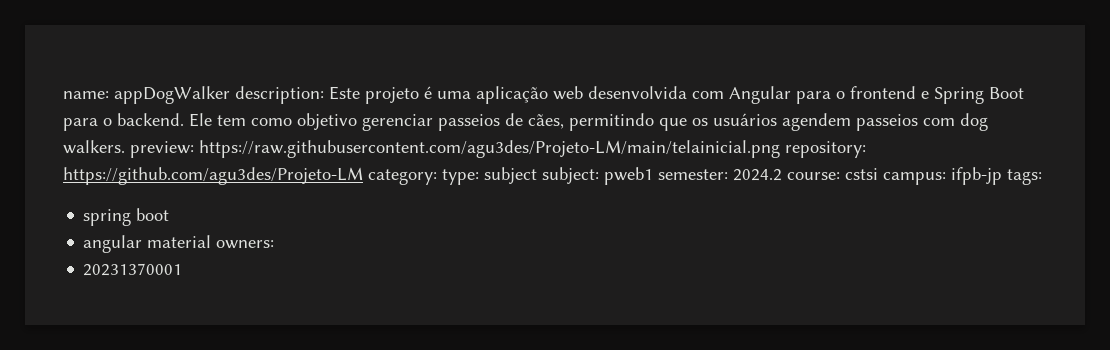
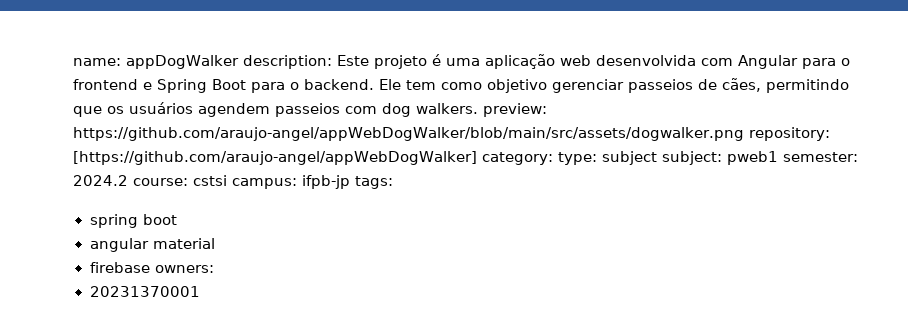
- Ele tem como objetivo gerenciar passeios de cães, permitindo que os usuários agendem passeios com dog walkers. preview: https://raw.githubusercontent.com/agu3des/Projeto-LM/main/telainicial.png repository: https://github.com/agu3des/Projeto-LM category: type: subject subject: pweb1 semester: 2024.2 course: cstsi campus: ifpb-jp tags:
+ Ele tem como objetivo gerenciar passeios de cães, permitindo que os usuários agendem passeios com dog walkers. preview: https://github.com/araujo-angel/appWebDogWalker/blob/main/src/assets/dogwalker.png repository: [https://github.com/araujo-angel/appWebDogWalker] category: type: subject subject: pweb1 semester: 2024.2 course: cstsi campus: ifpb-jp tags:
- angular material owners:
+ angular material
+ firebase owners:

